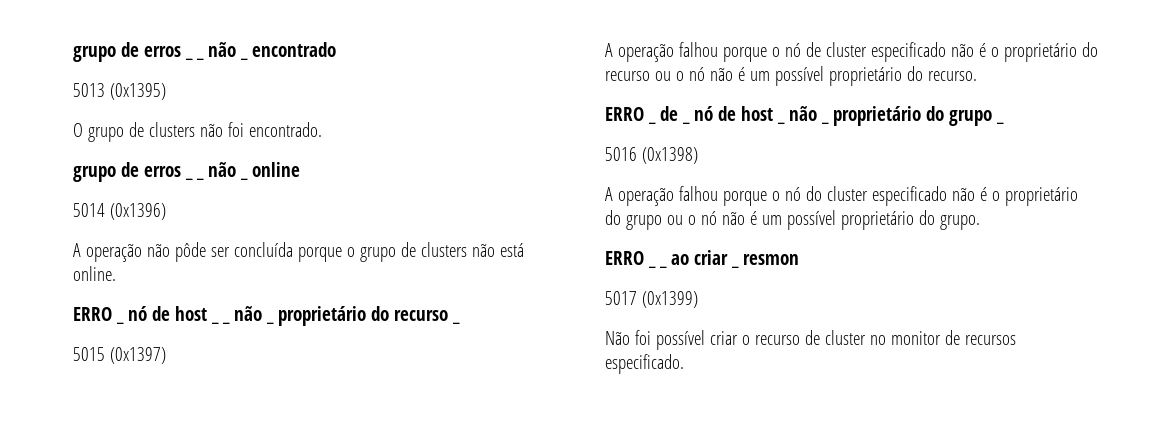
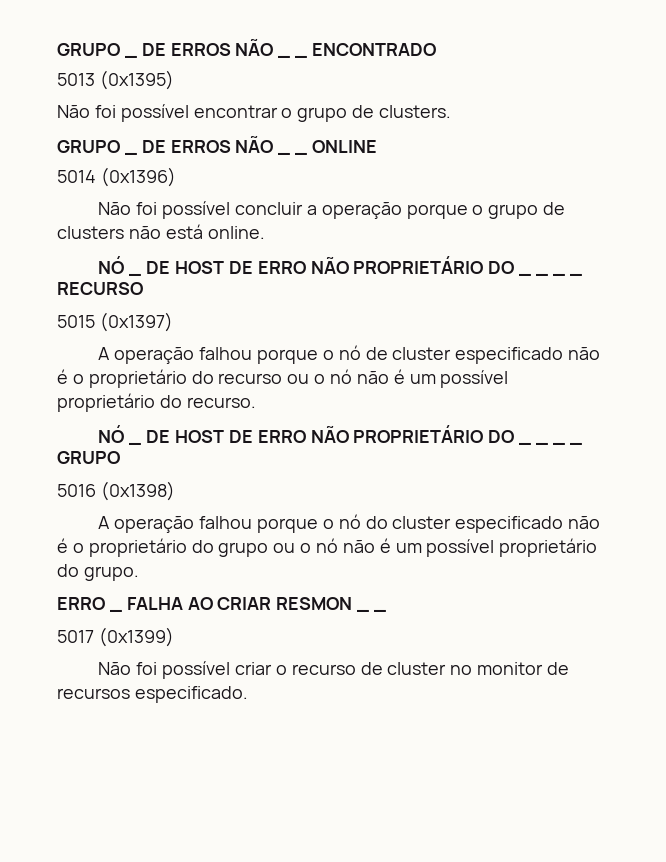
- grupo de erros _ _ não _ encontrado
+ GRUPO _ DE ERROS NÃO _ _ ENCONTRADO
  5013 (0x1395)
- O grupo de clusters não foi encontrado.
- grupo de erros _ _ não _ online
+ Não foi possível encontrar o grupo de clusters.
+ GRUPO _ DE ERROS NÃO _ _ ONLINE
  5014 (0x1396)
- A operação não pôde ser concluída porque o grupo de clusters não está online.
+ Não foi possível concluir a operação porque o grupo de clusters não está online.
- ERRO _ nó de host _ _ não _ proprietário do recurso _
+ NÓ _ DE HOST DE ERRO NÃO PROPRIETÁRIO DO _ _ _ _ RECURSO
- ERRO _ de _ nó de host _ não _ proprietário do grupo _
+ NÓ _ DE HOST DE ERRO NÃO PROPRIETÁRIO DO _ _ _ _ GRUPO
- ERRO _ _ ao criar _ resmon
+ ERRO _ FALHA AO CRIAR RESMON _ _

